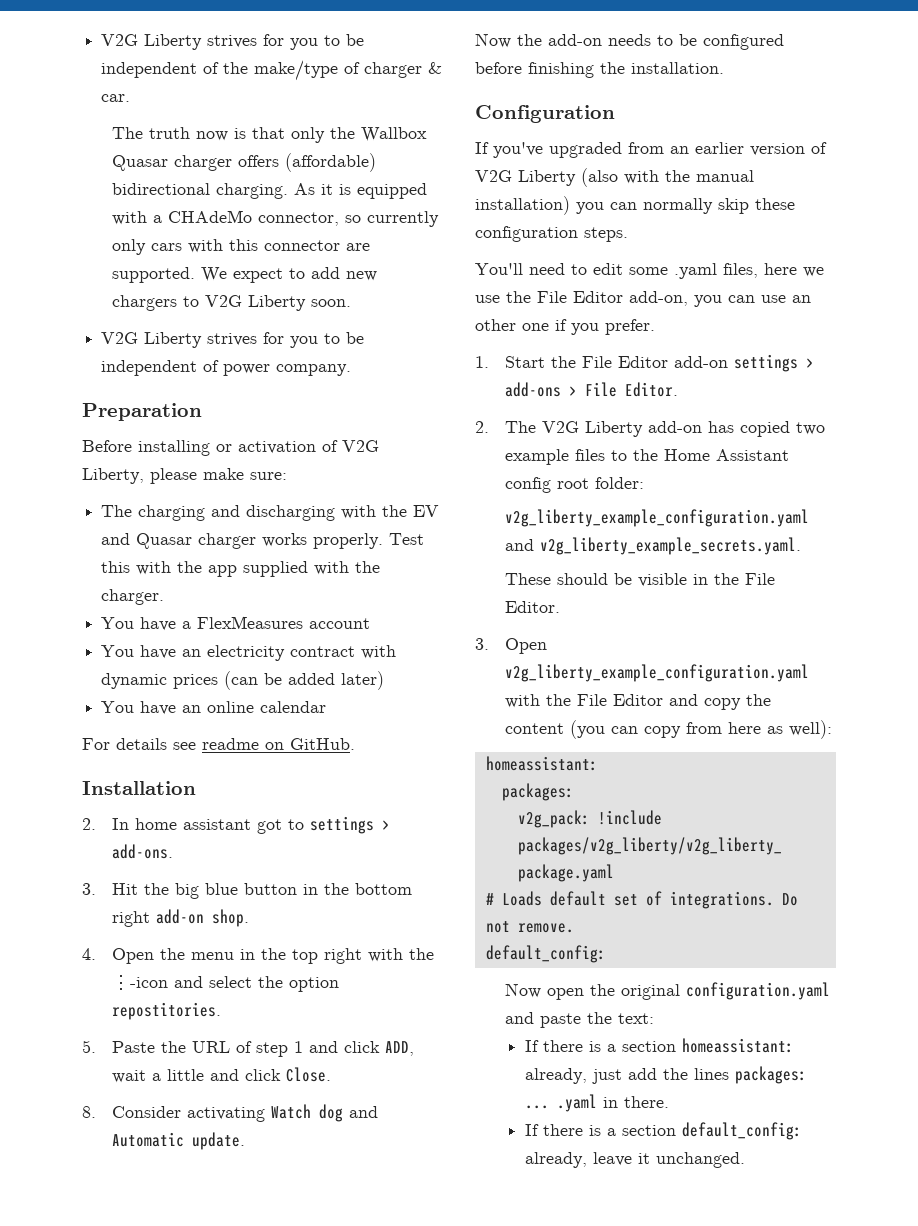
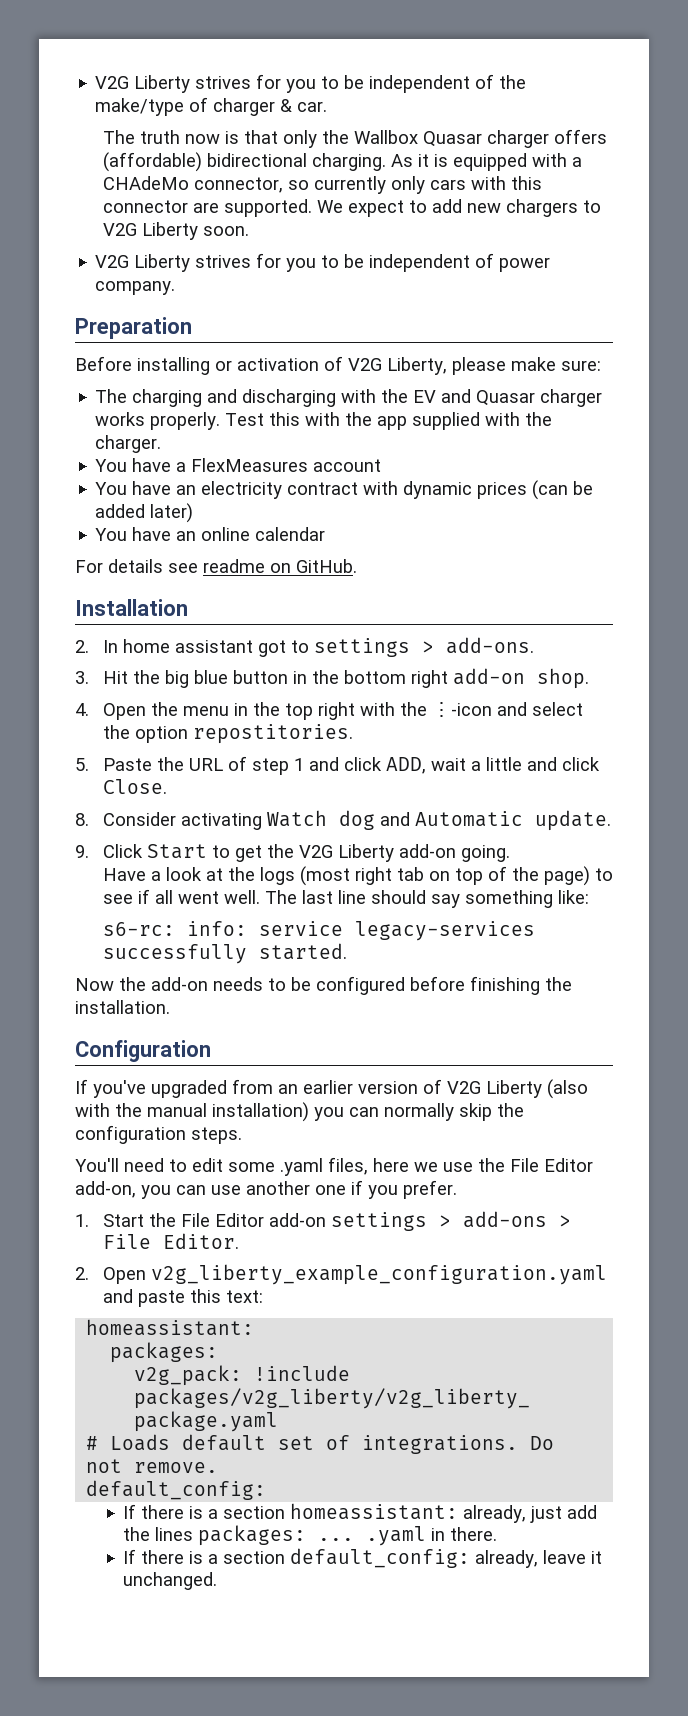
+ 9. Click Start to get the V2G Liberty add-on going.
+ Have a look at the logs (most right tab on top of the page) to see if all went well. The last line should say something like:
+ s6-rc: info: service legacy-services successfully started.
- If you've upgraded from an earlier version of V2G Liberty (also with the manual installation) you can normally skip these configuration steps.
+ If you've upgraded from an earlier version of V2G Liberty (also with the manual installation) you can normally skip the configuration steps.
- You'll need to edit some .yaml files, here we use the File Editor add-on, you can use an other one if you prefer.
+ You'll need to edit some .yaml files, here we use the File Editor add-on, you can use another one if you prefer.
- 2. The V2G Liberty add-on has copied two example files to the Home Assistant config root folder:
- v2g_liberty_example_configuration.yaml and v2g_liberty_example_secrets.yaml.
- These should be visible in the File Editor.
- 3. Open v2g_liberty_example_configuration.yaml with the File Editor and copy the content (you can copy from here as well):
+ 2. Open v2g_liberty_example_configuration.yaml and paste this text:
- Now open the original configuration.yaml and paste the text:

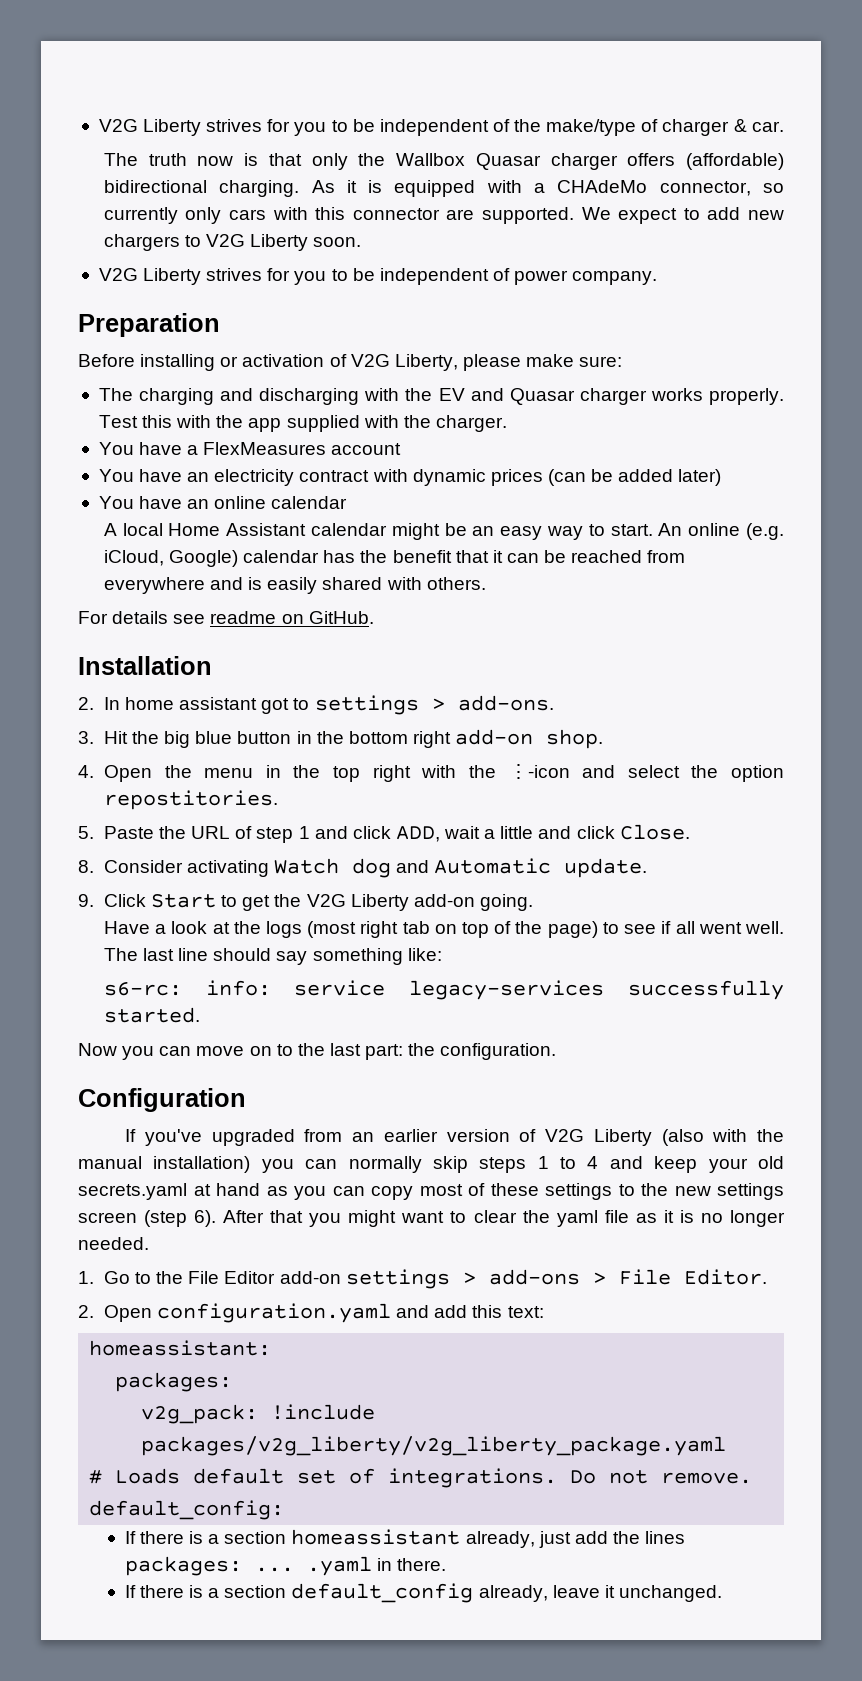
+ A local Home Assistant calendar might be an easy way to start. An online (e.g. iCloud, Google) calendar has the benefit that it can be reached from everywhere and is easily shared with others.
- Now the add-on needs to be configured before finishing the installation.
+ Now you can move on to the last part: the configuration.
- If you've upgraded from an earlier version of V2G Liberty (also with the manual installation) you can normally skip the configuration steps.
- You'll need to edit some .yaml files, here we use the File Editor add-on, you can use another one if you prefer.
+ If you've upgraded from an earlier version of V2G Liberty (also with the manual installation) you can normally skip steps 1 to 4 and keep your old secrets.yaml at hand as you can copy most of these settings to the new settings screen (step 6). After that you might want to clear the yaml file as it is no longer needed.
- 1. Start the File Editor add-on settings > add-ons > File Editor.
+ 1. Go to the File Editor add-on settings > add-ons > File Editor.
- 2. Open v2g_liberty_example_configuration.yaml and paste this text:
+ 2. Open configuration.yaml and add this text:
- If there is a section homeassistant: already, just add the lines packages: ... .yaml in there.
+ If there is a section homeassistant already, just add the lines packages: ... .yaml in there.
- If there is a section default_config: already, leave it unchanged.
+ If there is a section default_config already, leave it unchanged.

